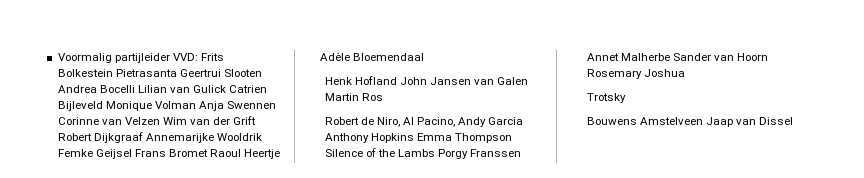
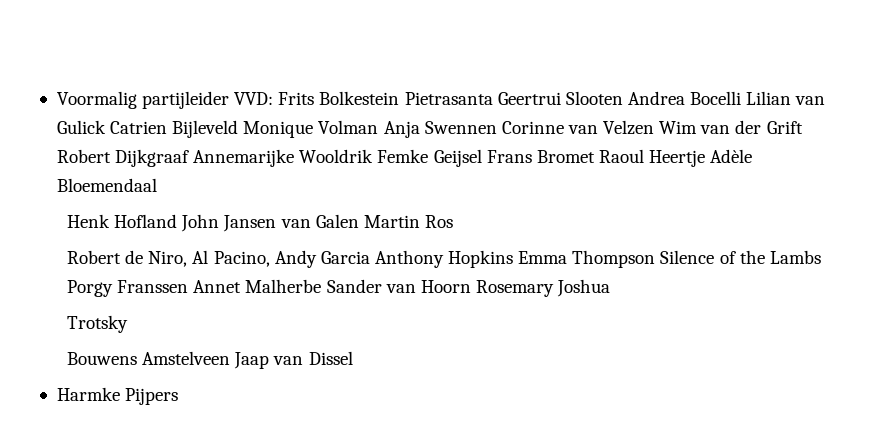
+ Harmke Pijpers

